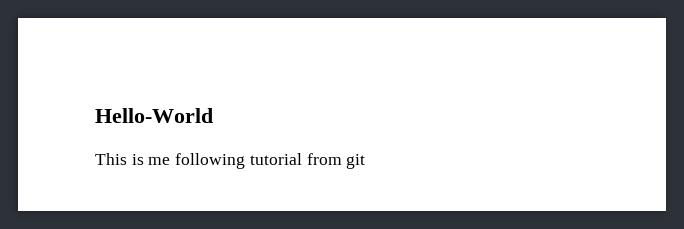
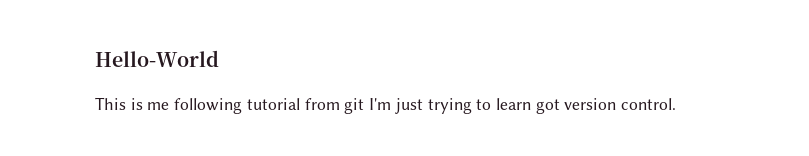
- This is me following tutorial from git
+ This is me following tutorial from git I'm just trying to learn got version control.

